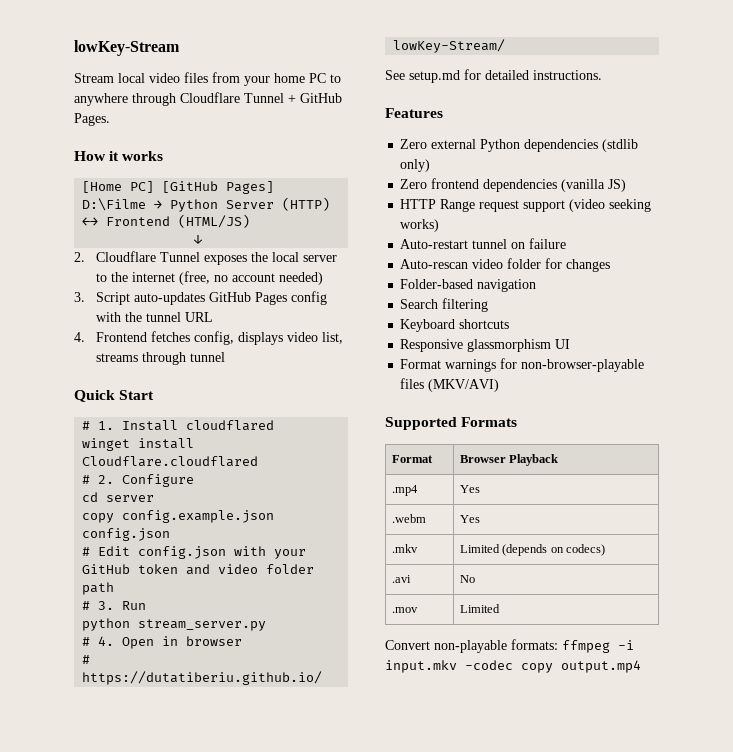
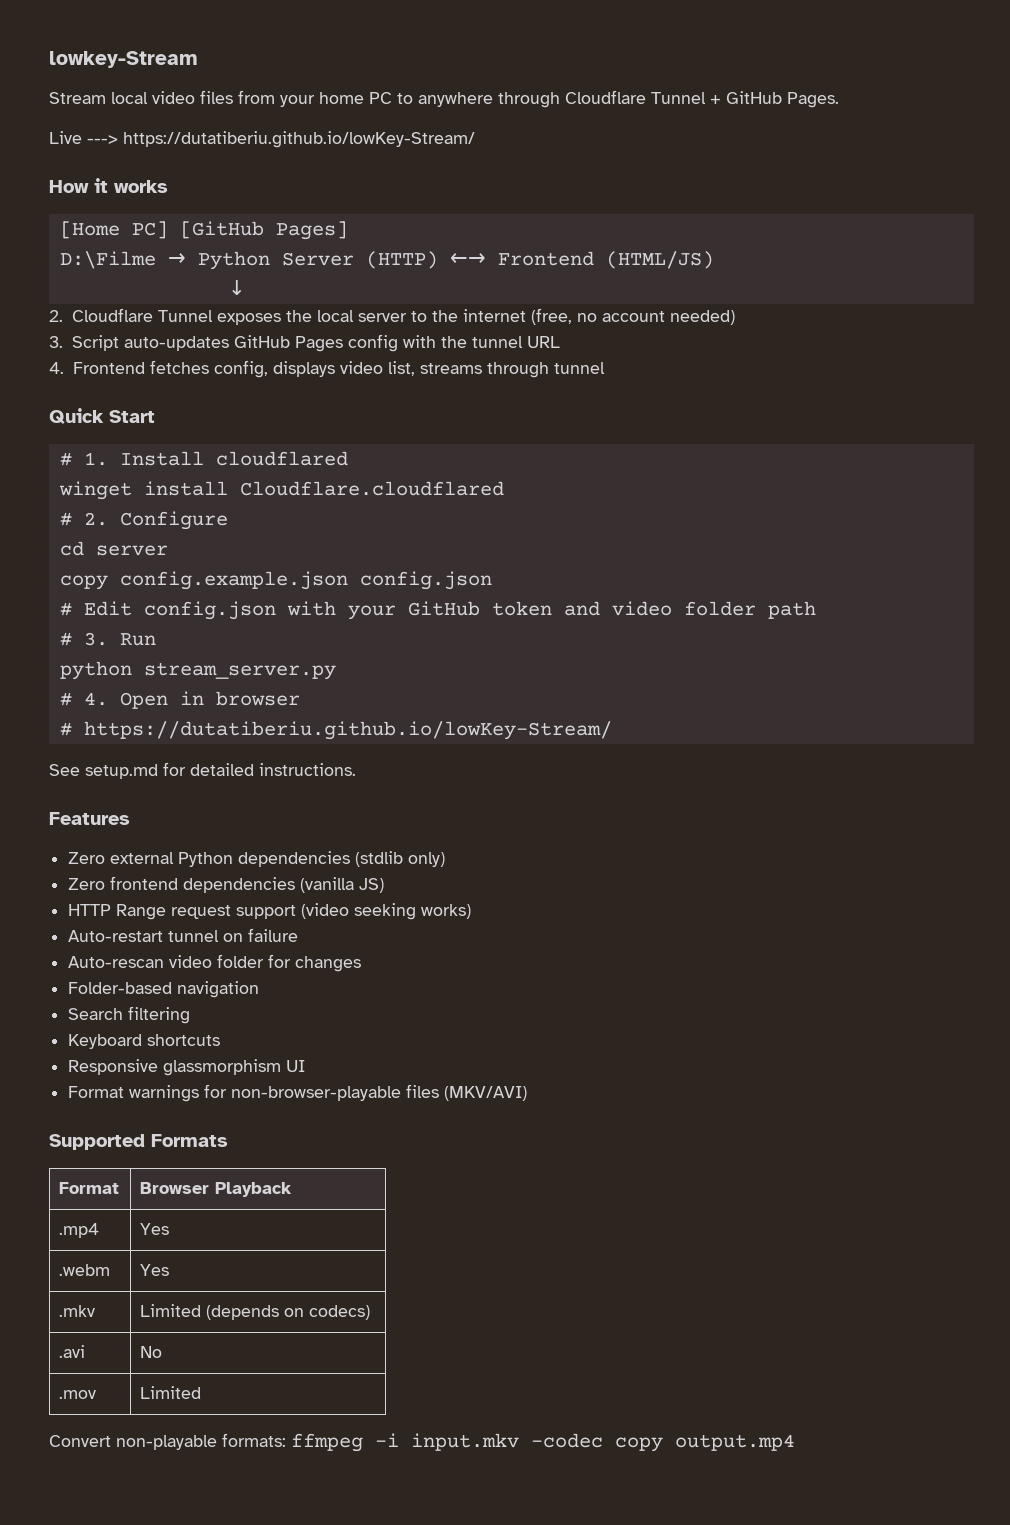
- lowKey-Stream
+ lowkey-Stream
+ Live ---> https://dutatiberiu.github.io/lowKey-Stream/

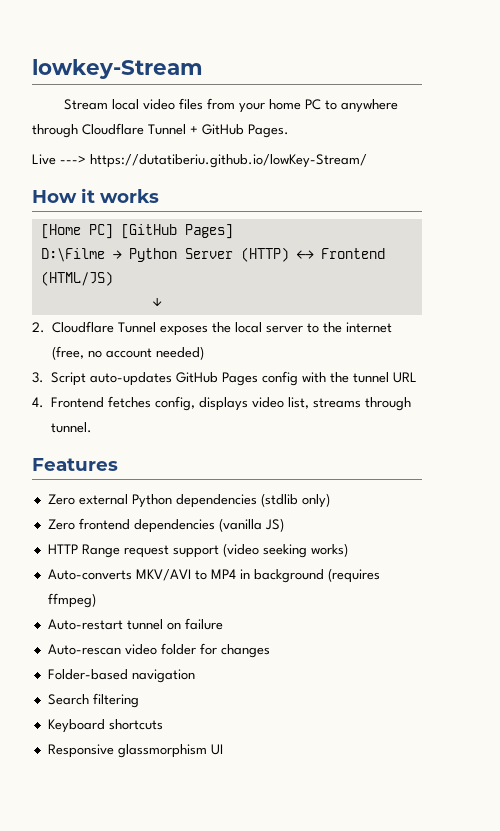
- 4. Frontend fetches config, displays video list, streams through tunnel
- Quick Start
- # 1. Install cloudflared
- winget install Cloudflare.cloudflared
- # 2. Configure
- cd server
- copy config.example.json config.json
- # Edit config.json with your GitHub token and video folder path
- # 3. Run
- python stream_server.py
- # 4. Open in browser
- # https://dutatiberiu.github.io/lowKey-Stream/
- See setup.md for detailed instructions.
+ 4. Frontend fetches config, displays video list, streams through tunnel.
+ Auto-converts MKV/AVI to MP4 in background (requires ffmpeg)
- Format warnings for non-browser-playable files (MKV/AVI)
- Supported Formats
- Format | Browser Playback
- .mp4 | Yes
- .webm | Yes
- .mkv | Limited (depends on codecs)
- .avi | No
- .mov | Limited
- Convert non-playable formats: ffmpeg -i input.mkv -codec copy output.mp4

